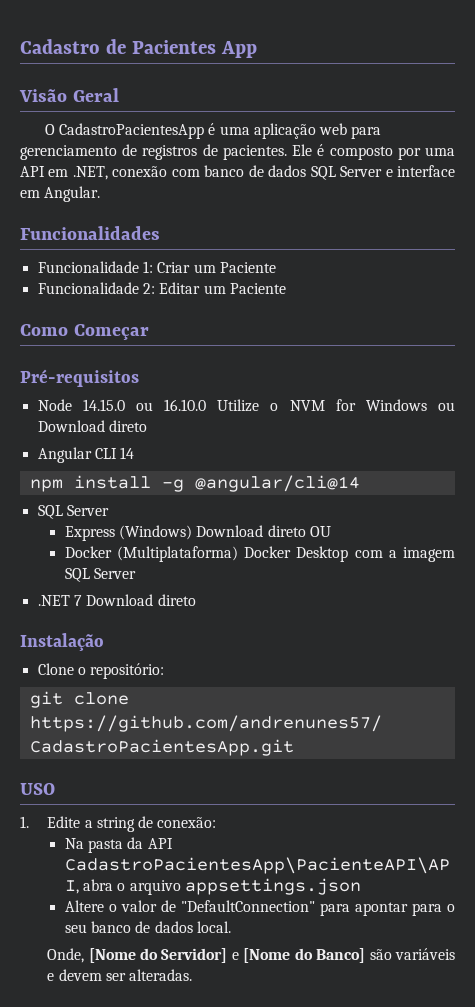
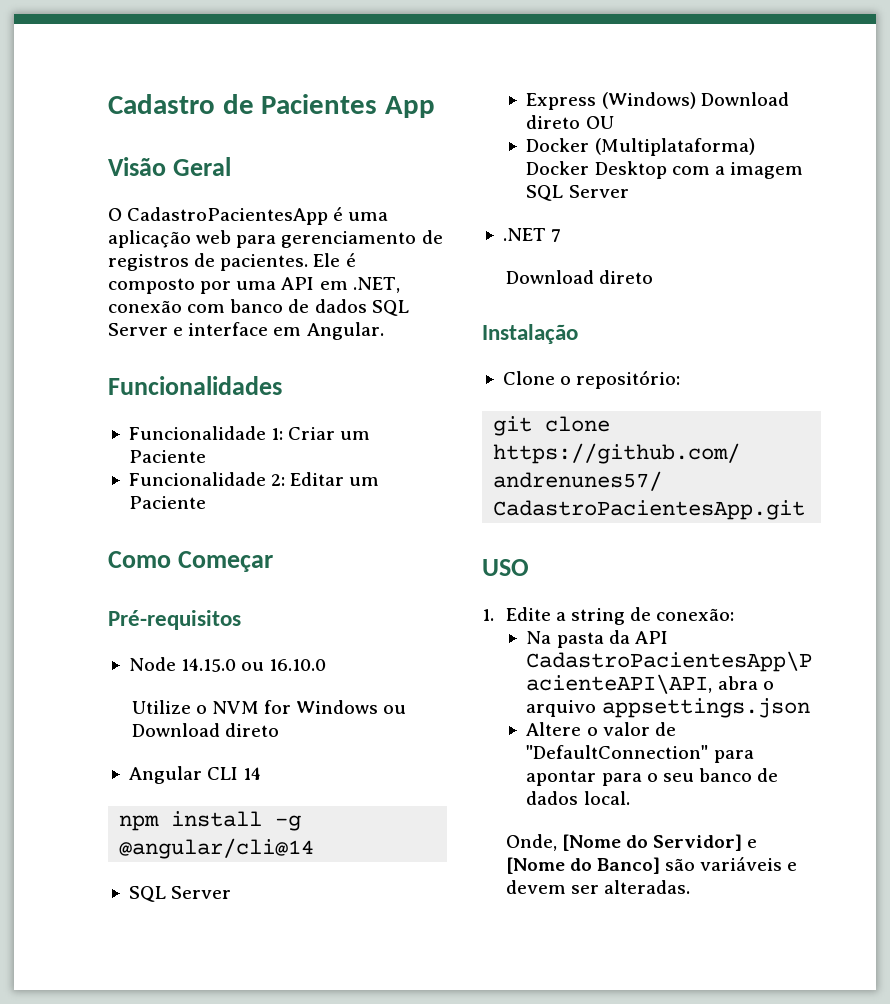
- Node 14.15.0 ou 16.10.0 Utilize o NVM for Windows ou Download direto
+ Node 14.15.0 ou 16.10.0
+ Utilize o NVM for Windows ou Download direto
- .NET 7 Download direto
+ .NET 7
+ Download direto

